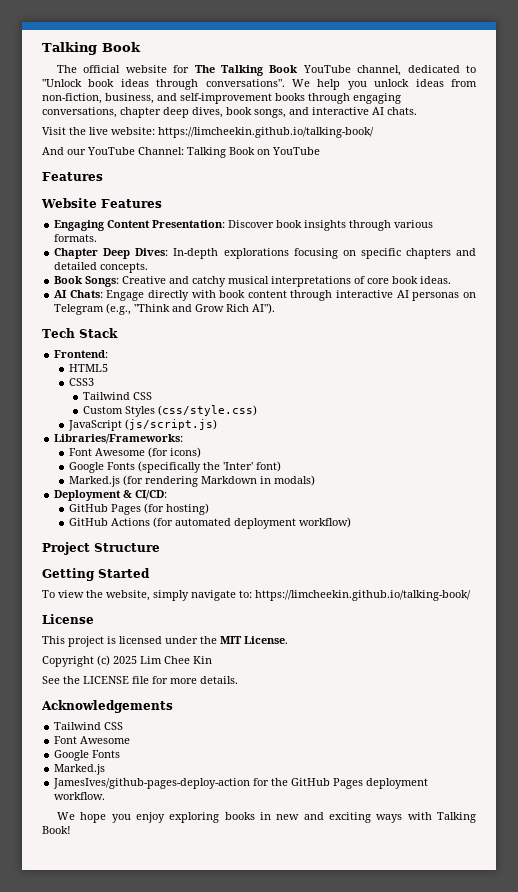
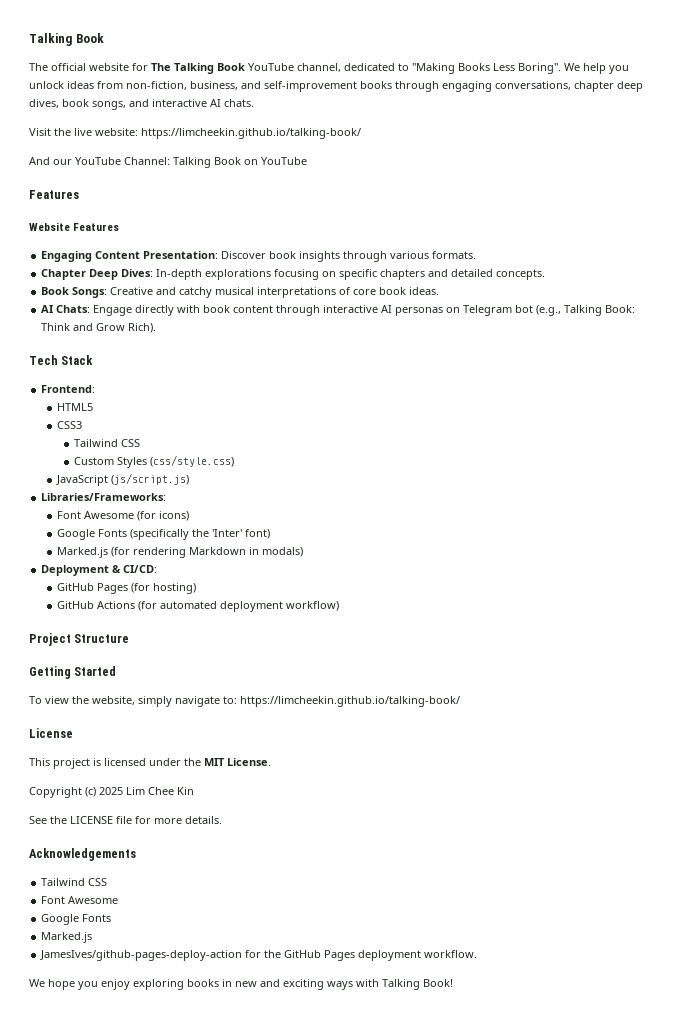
- The official website for The Talking Book YouTube channel, dedicated to "Unlock book ideas through conversations".
+ The official website for The Talking Book YouTube channel, dedicated to "Making Books Less Boring".
- AI Chats: Engage directly with book content through interactive AI personas on Telegram (e.g., "Think and Grow Rich AI").
+ AI Chats: Engage directly with book content through interactive AI personas on Telegram bot (e.g., Talking Book: Think and Grow Rich).

